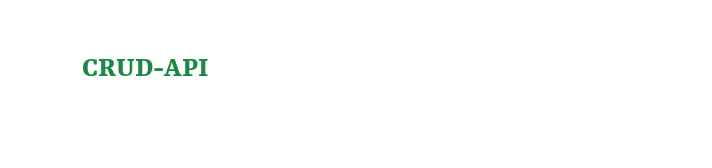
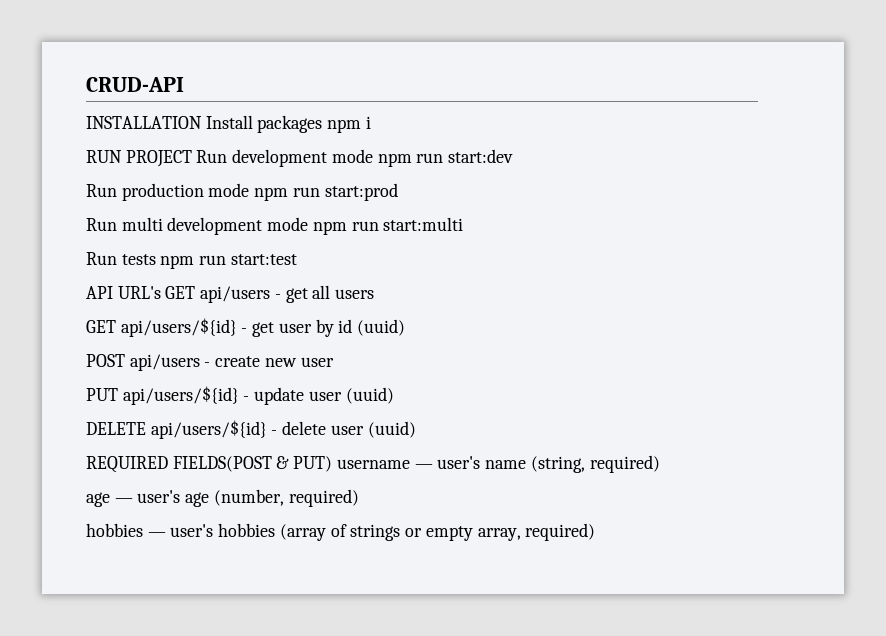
+ INSTALLATION Install packages npm i
+ RUN PROJECT Run development mode npm run start:dev
+ Run production mode npm run start:prod
+ Run multi development mode npm run start:multi
+ Run tests npm run start:test
+ API URL's GET api/users - get all users
+ GET api/users/${id} - get user by id (uuid)
+ POST api/users - create new user
+ PUT api/users/${id} - update user (uuid)
+ DELETE api/users/${id} - delete user (uuid)
+ REQUIRED FIELDS(POST & PUT) username — user's name (string, required)
+ age — user's age (number, required)
+ hobbies — user's hobbies (array of strings or empty array, required)

